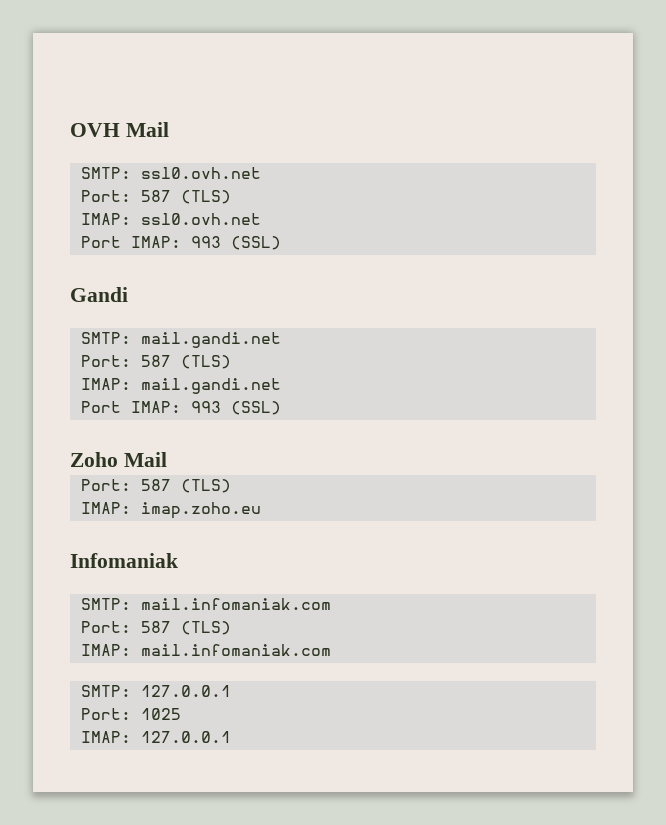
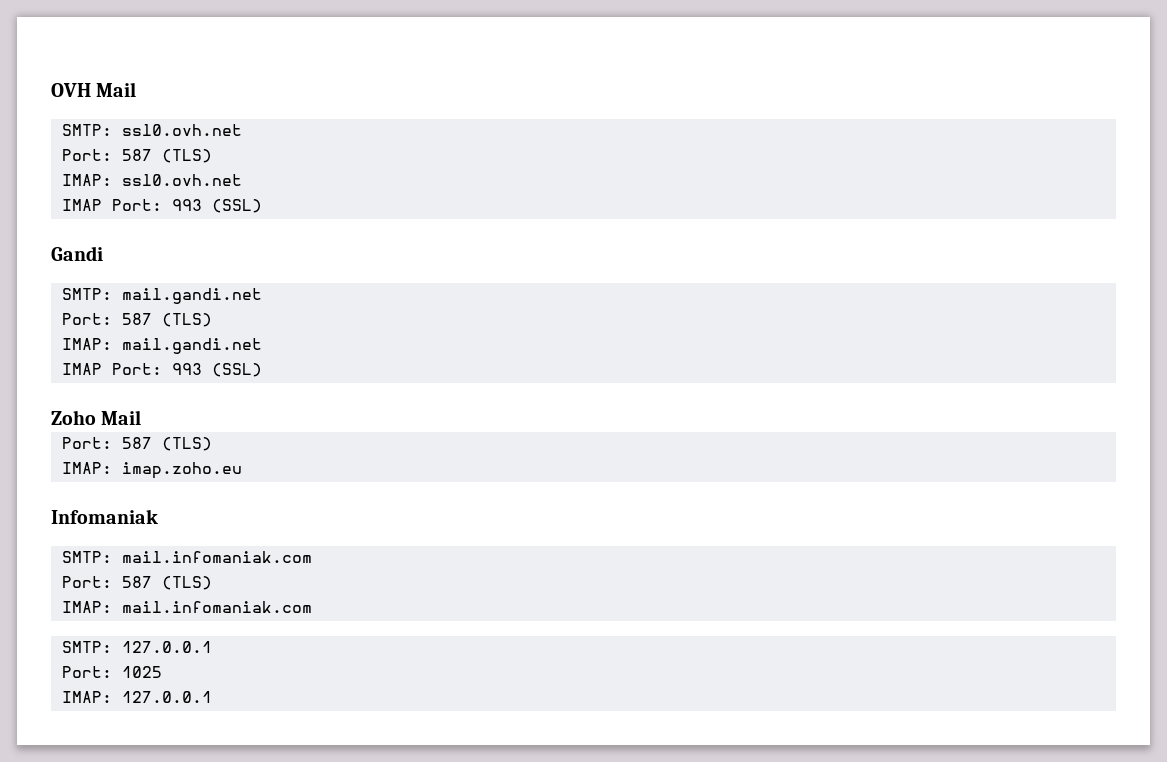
  IMAP: ssl0.ovh.net
- Port IMAP: 993 (SSL)
+ IMAP Port: 993 (SSL)
  IMAP: mail.gandi.net
- Port IMAP: 993 (SSL)
+ IMAP Port: 993 (SSL)

